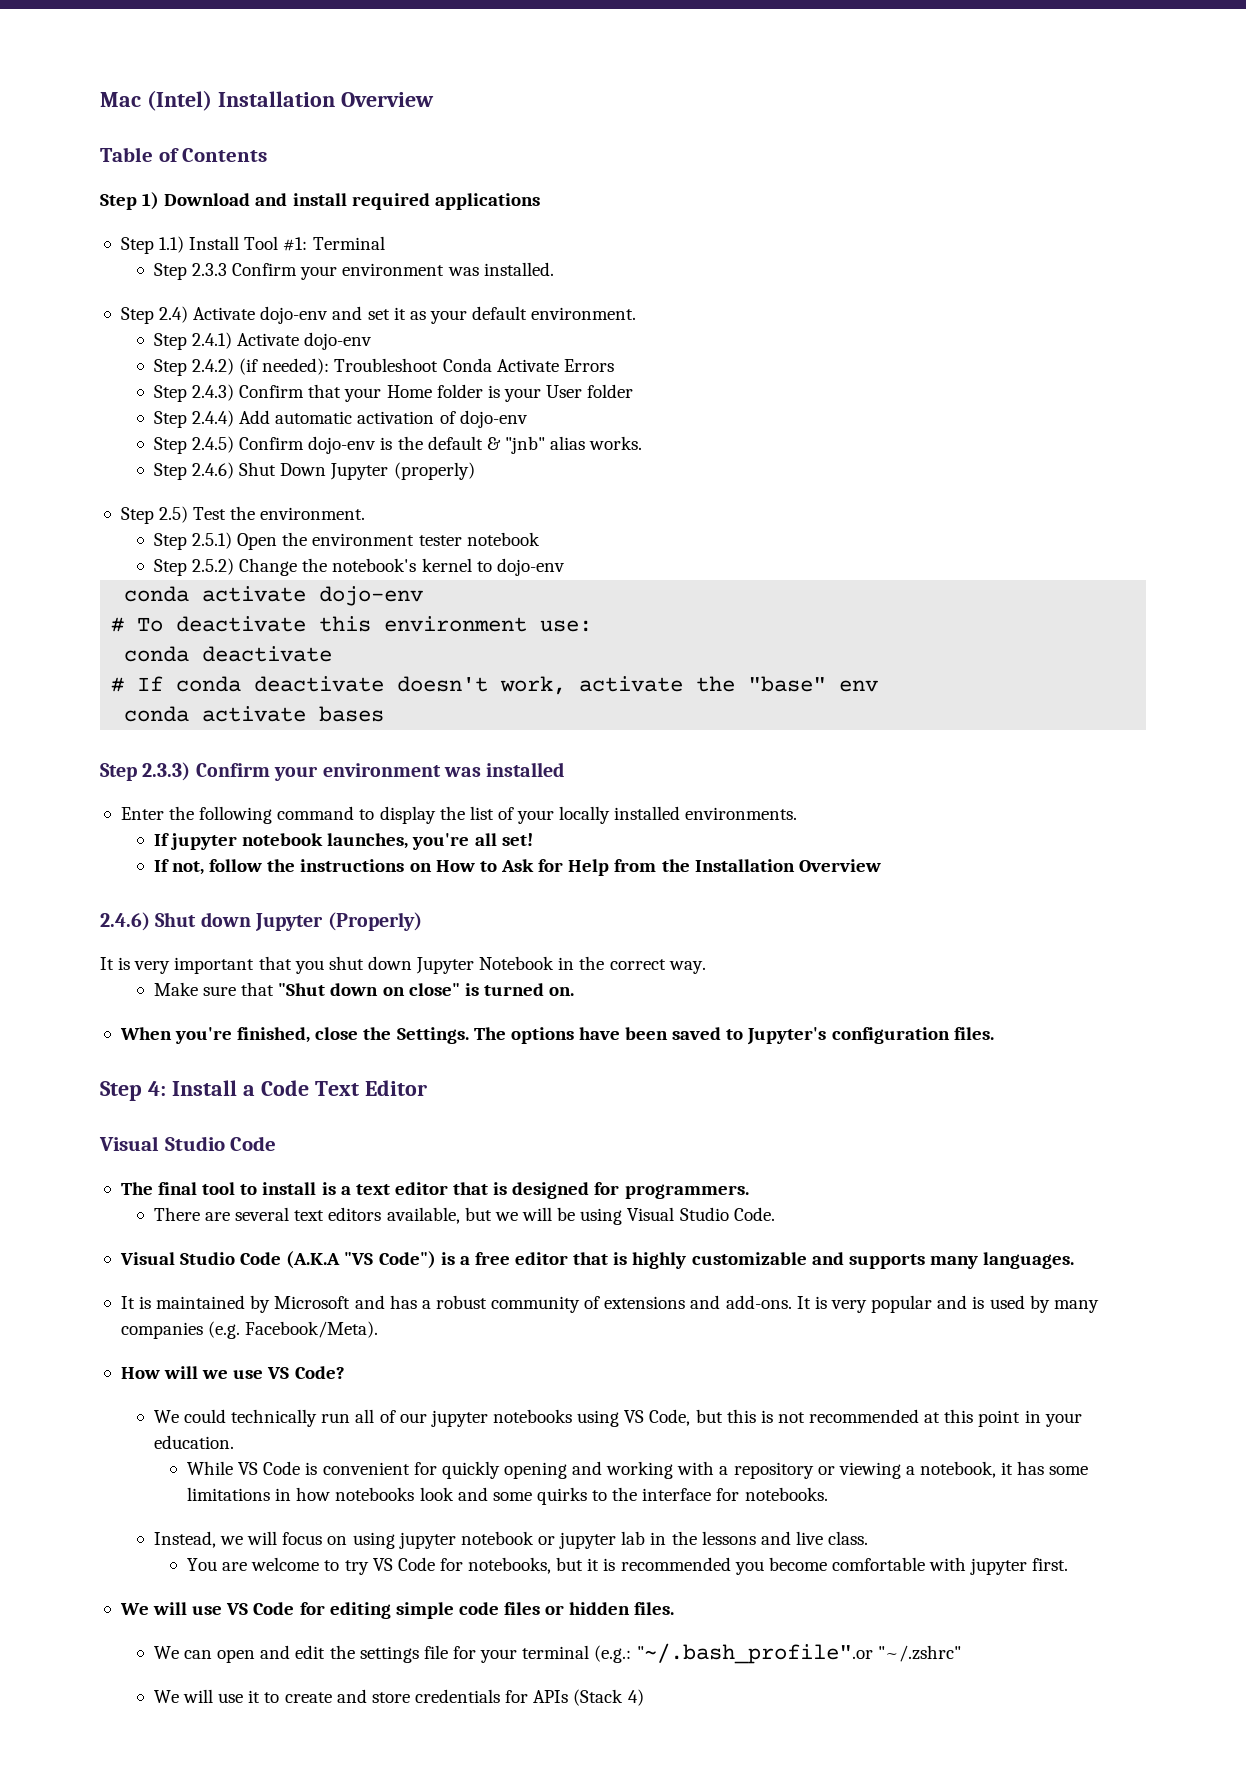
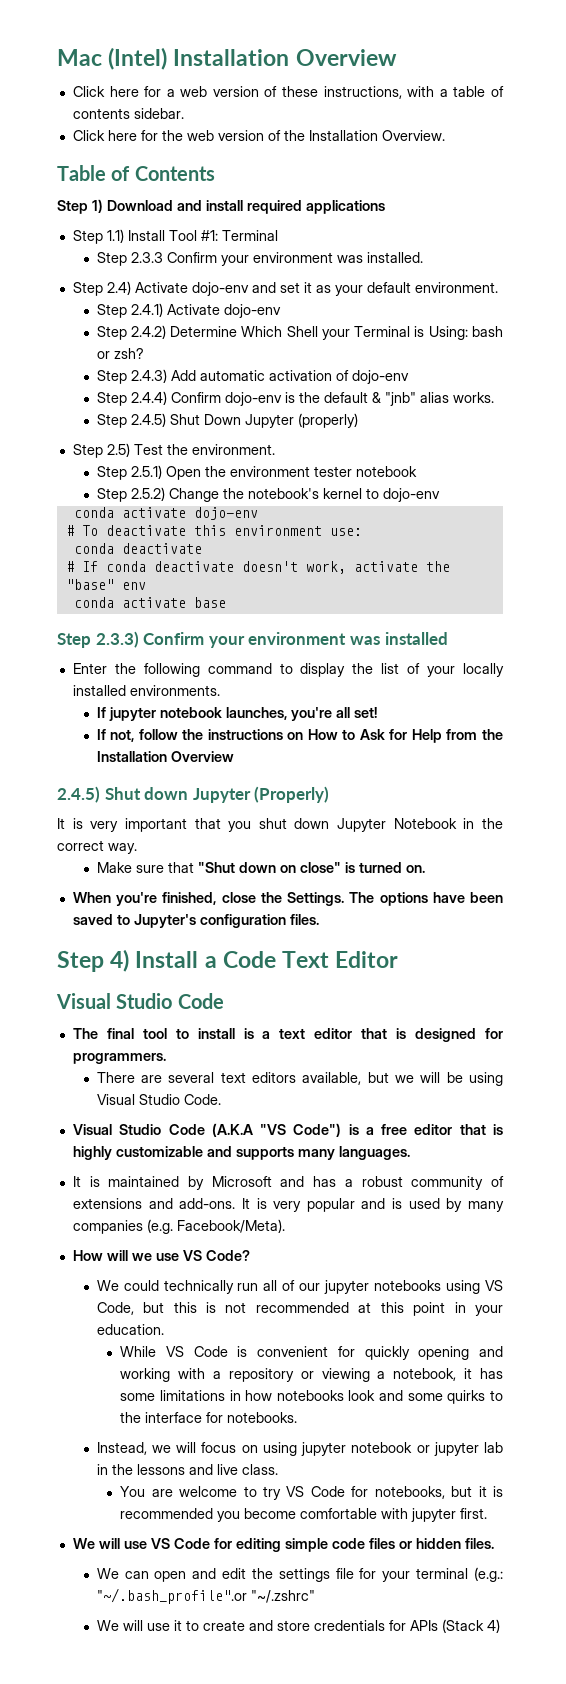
+ Click here for a web version of these instructions, with a table of contents sidebar.
+ Click here for the web version of the Installation Overview.
- Step 2.4.2) (if needed): Troubleshoot Conda Activate Errors
- Step 2.4.3) Confirm that your Home folder is your User folder
- Step 2.4.4) Add automatic activation of dojo-env
+ Step 2.4.2) Determine Which Shell your Terminal is Using: bash or zsh?
+ Step 2.4.3) Add automatic activation of dojo-env
- Step 2.4.5) Confirm dojo-env is the default & "jnb" alias works.
+ Step 2.4.4) Confirm dojo-env is the default & "jnb" alias works.
- Step 2.4.6) Shut Down Jupyter (properly)
+ Step 2.4.5) Shut Down Jupyter (properly)
- conda activate bases
+ conda activate base
- 2.4.6) Shut down Jupyter (Properly)
+ 2.4.5) Shut down Jupyter (Properly)
- Step 4: Install a Code Text Editor
+ Step 4) Install a Code Text Editor

